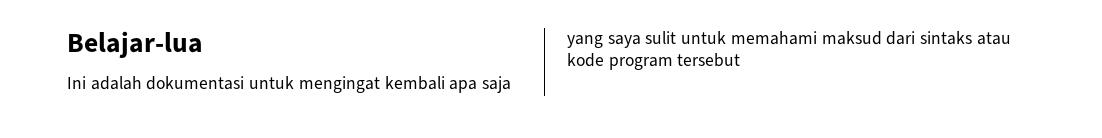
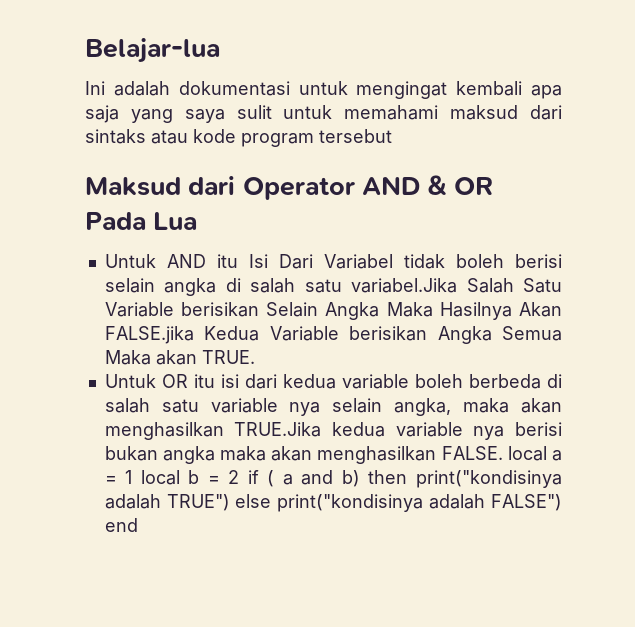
+ Maksud dari Operator AND & OR Pada Lua
+ Untuk AND itu Isi Dari Variabel tidak boleh berisi selain angka di salah satu variabel.Jika Salah Satu Variable berisikan Selain Angka Maka Hasilnya Akan FALSE.jika Kedua Variable berisikan Angka Semua Maka akan TRUE.
+ Untuk OR itu isi dari kedua variable boleh berbeda di salah satu variable nya selain angka, maka akan menghasilkan TRUE.Jika kedua variable nya berisi bukan angka maka akan menghasilkan FALSE. local a = 1 local b = 2 if ( a and b) then print("kondisinya adalah TRUE") else print("kondisinya adalah FALSE") end

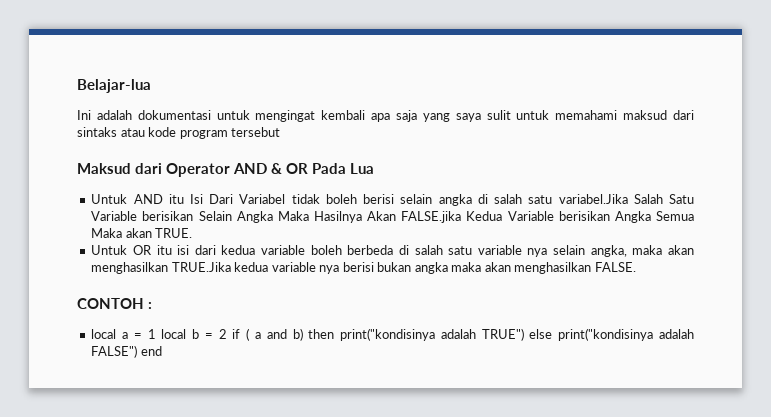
- Untuk OR itu isi dari kedua variable boleh berbeda di salah satu variable nya selain angka, maka akan menghasilkan TRUE.Jika kedua variable nya berisi bukan angka maka akan menghasilkan FALSE. local a = 1 local b = 2 if ( a and b) then print("kondisinya adalah TRUE") else print("kondisinya adalah FALSE") end
+ Untuk OR itu isi dari kedua variable boleh berbeda di salah satu variable nya selain angka, maka akan menghasilkan TRUE.Jika kedua variable nya berisi bukan angka maka akan menghasilkan FALSE.
+ CONTOH :
+ local a = 1 local b = 2 if ( a and b) then print("kondisinya adalah TRUE") else print("kondisinya adalah FALSE") end

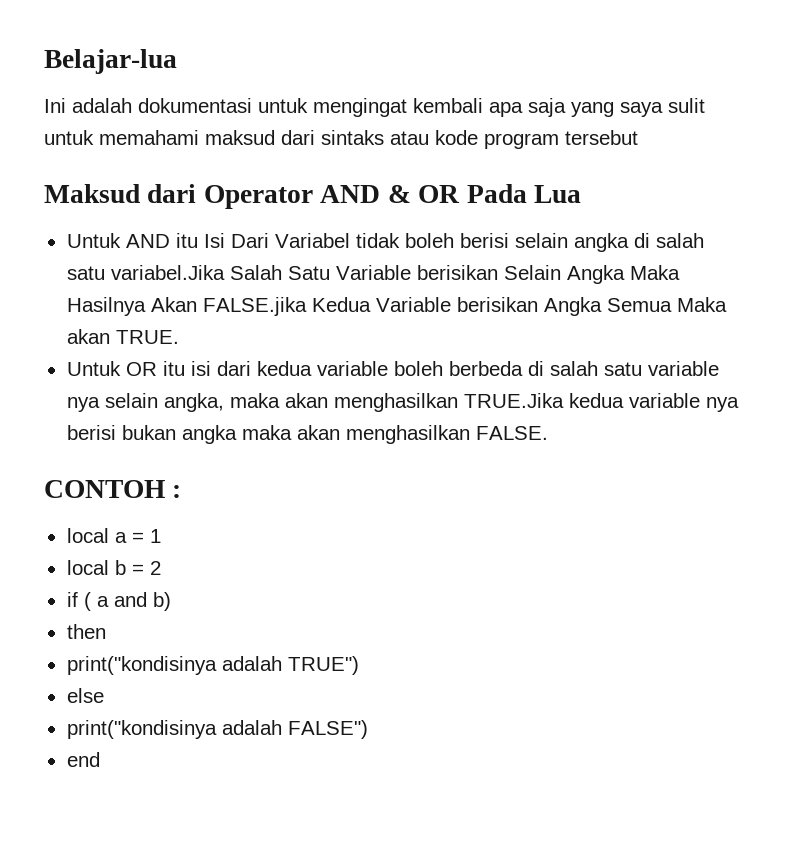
- local a = 1 local b = 2 if ( a and b) then print("kondisinya adalah TRUE") else print("kondisinya adalah FALSE") end
+ local a = 1
+ local b = 2
+ if ( a and b)
+ then
+ print("kondisinya adalah TRUE")
+ else
+ print("kondisinya adalah FALSE")
+ end

